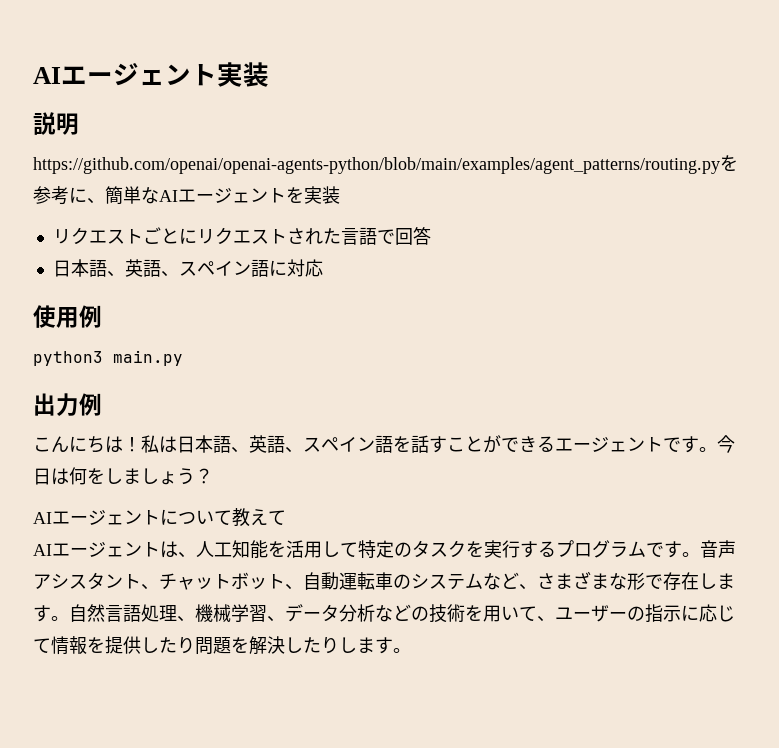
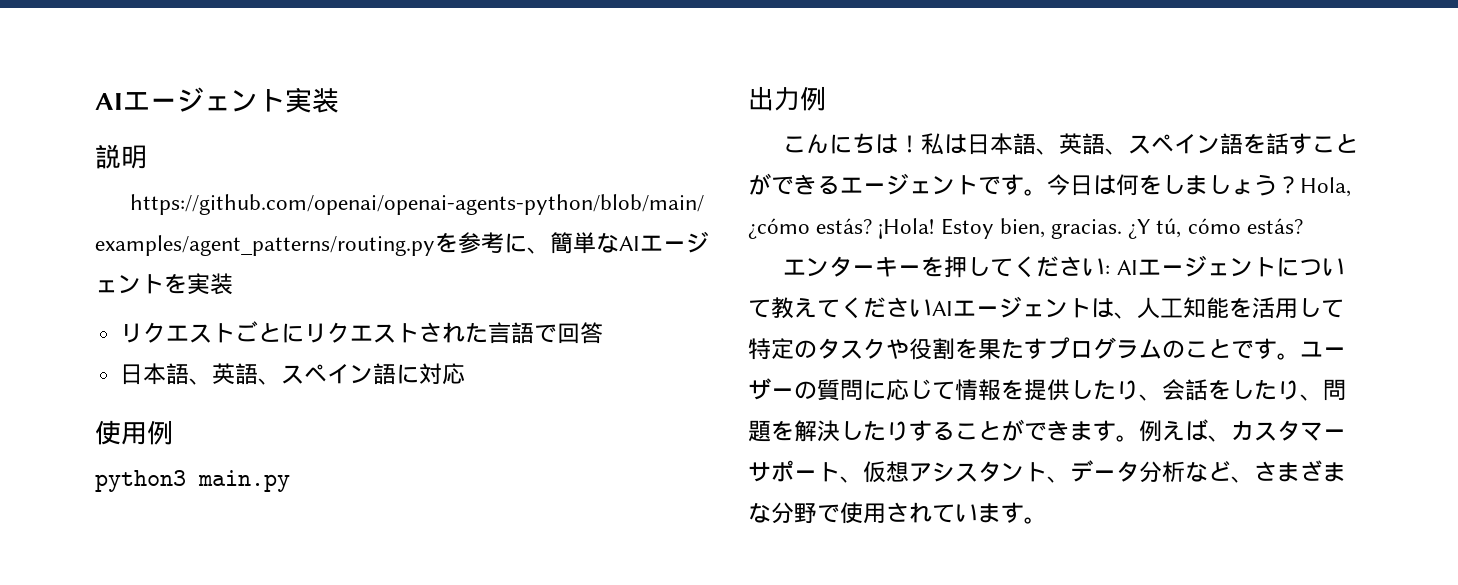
- 今日は何をしましょう？
- AIエージェントについて教えて
- AIエージェントは、人工知能を活用して特定のタスクを実行するプログラムです。音声アシスタント、チャットボット、自動運転車のシステムなど、さまざまな形で存在します。自然言語処理、機械学習、データ分析などの技術を用いて、ユーザーの指示に応じて情報を提供したり問題を解決したりします。
+ 今日は何をしましょう？Hola, ¿cómo estás? ¡Hola! Estoy bien, gracias. ¿Y tú, cómo estás?
+ エンターキーを押してください: AIエージェントについて教えてくださいAIエージェントは、人工知能を活用して特定のタスクや役割を果たすプログラムのことです。ユーザーの質問に応じて情報を提供したり、会話をしたり、問題を解決したりすることができます。例えば、カスタマーサポート、仮想アシスタント、データ分析など、さまざまな分野で使用されています。

